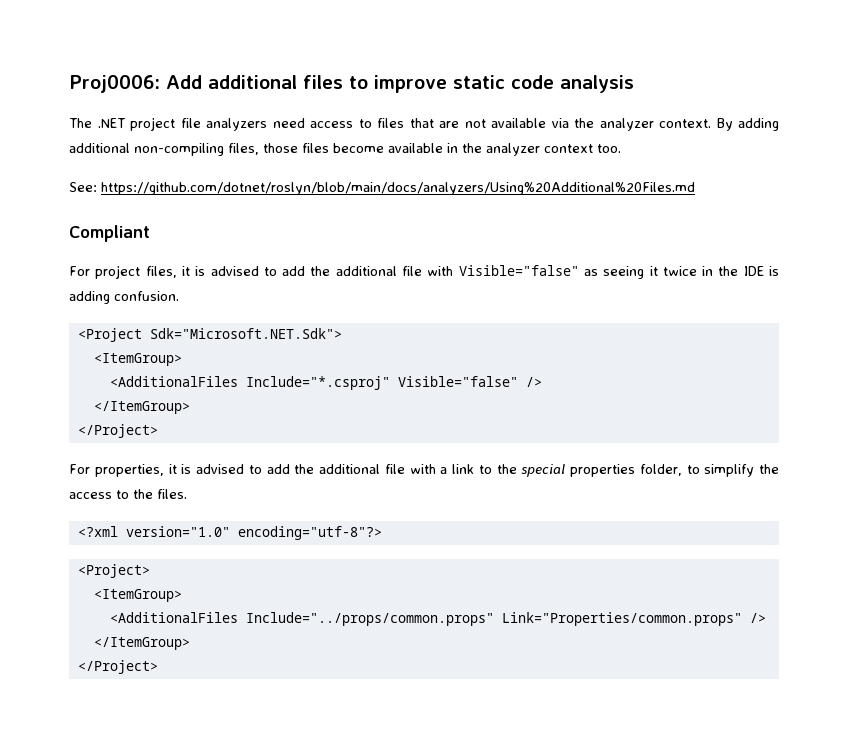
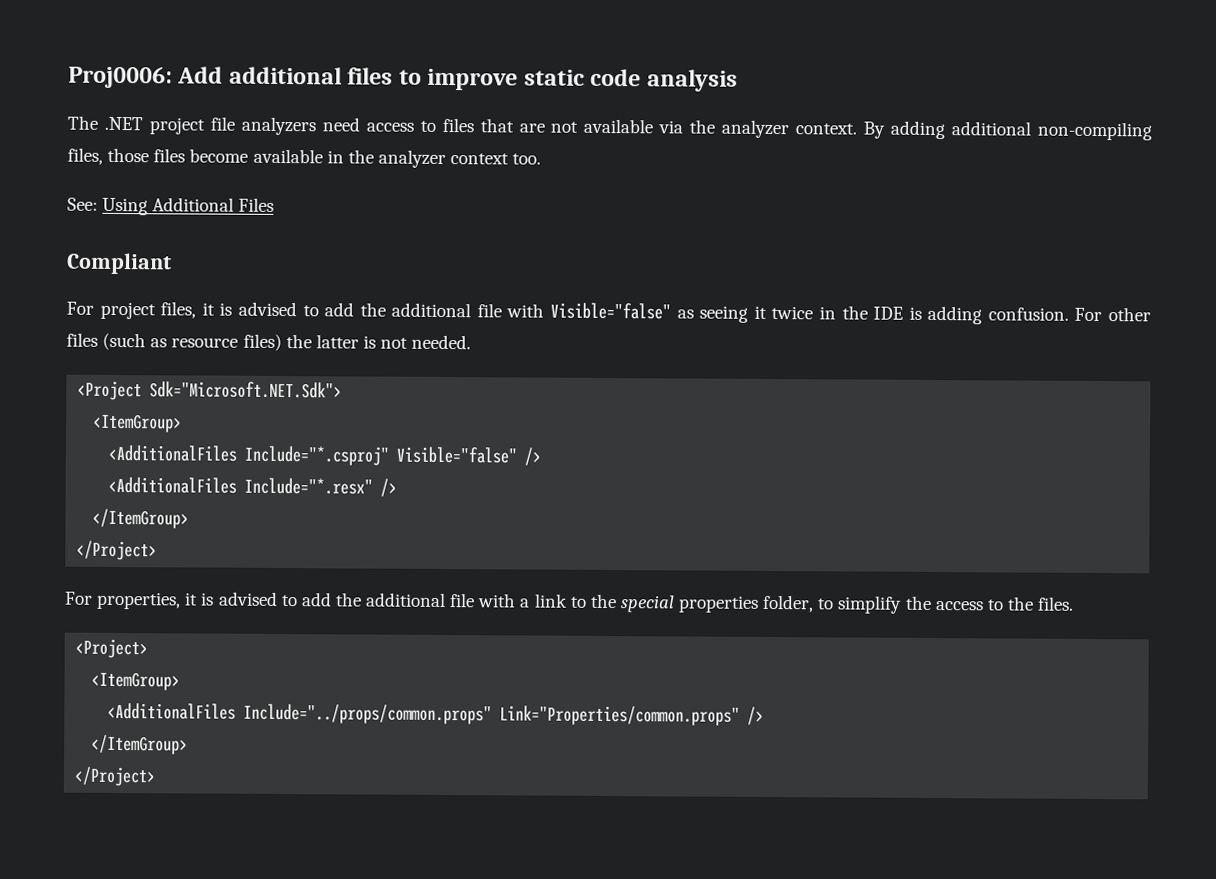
- See: https://github.com/dotnet/roslyn/blob/main/docs/analyzers/Using%20Additional%20Files.md
+ See: Using Additional Files
+ For other files (such as resource files) the latter is not needed.
+ <AdditionalFiles Include="*.resx" />
- <?xml version="1.0" encoding="utf-8"?>

